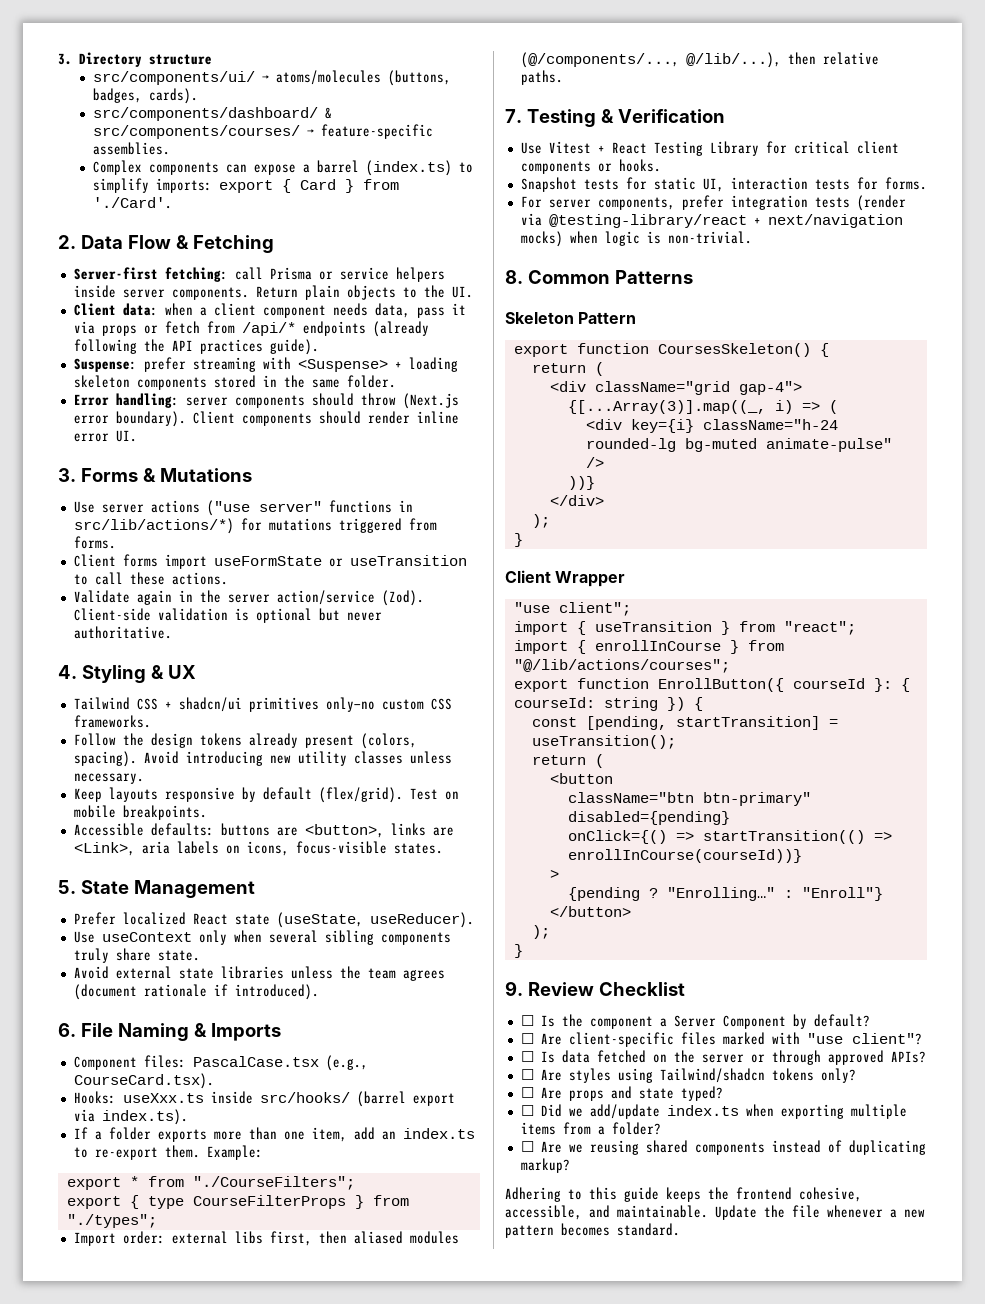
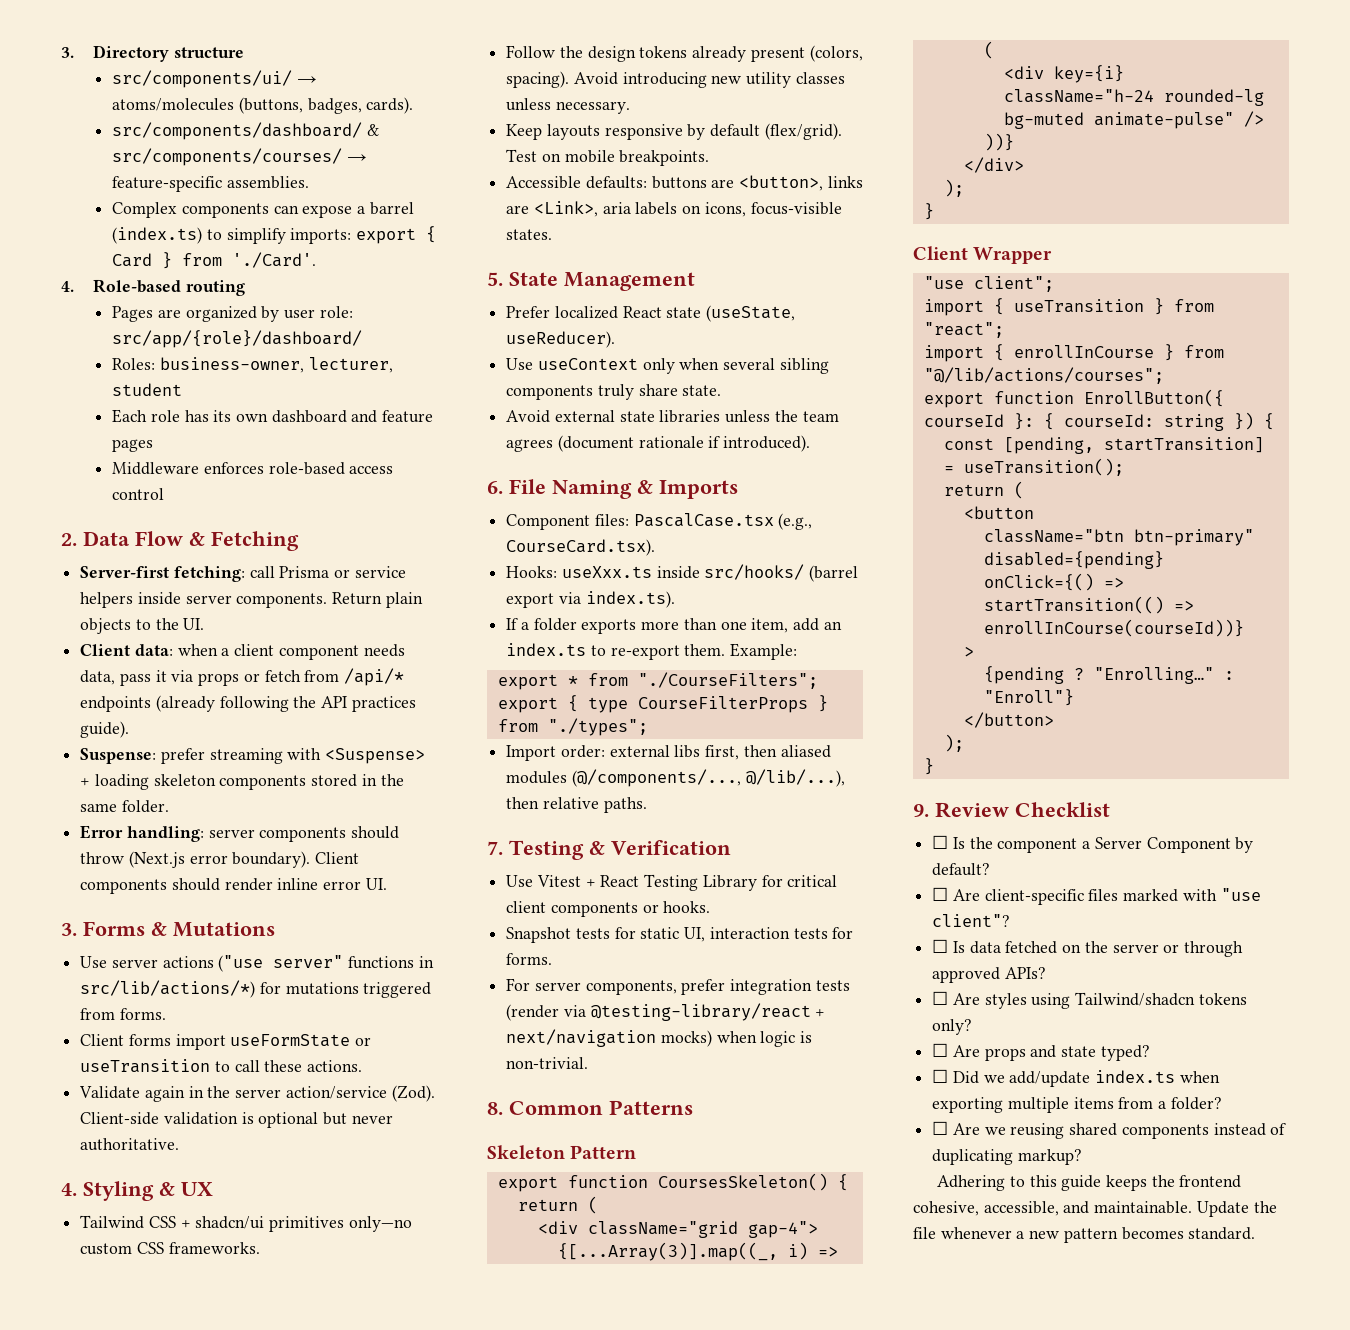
+ 4. Role-based routing
+ Pages are organized by user role: src/app/{role}/dashboard/
+ Roles: business-owner, lecturer, student
+ Each role has its own dashboard and feature pages
+ Middleware enforces role-based access control

